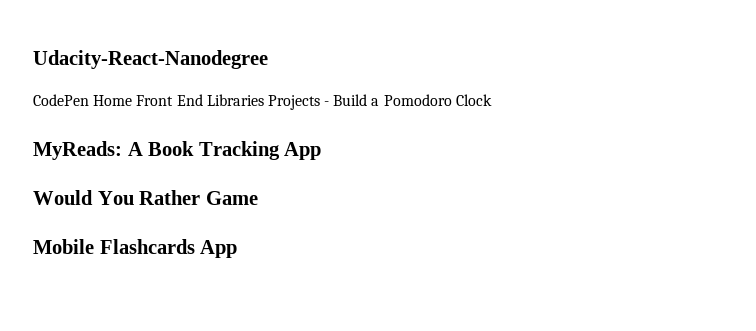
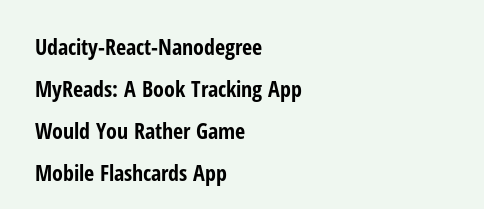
- CodePen Home Front End Libraries Projects - Build a Pomodoro Clock

